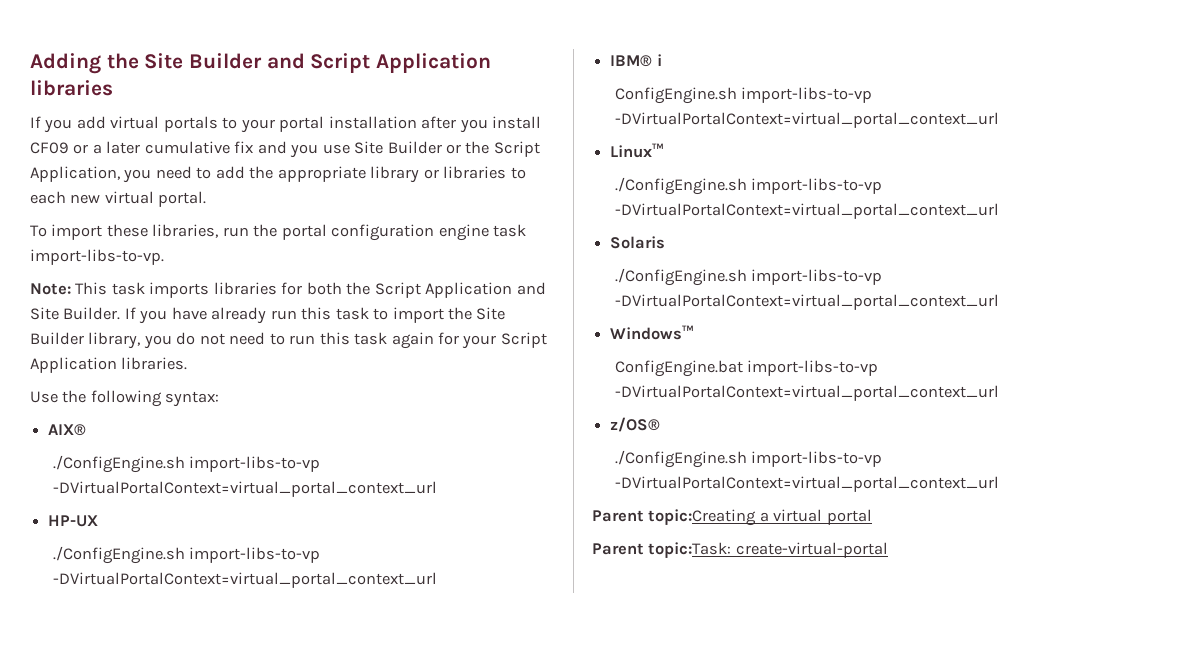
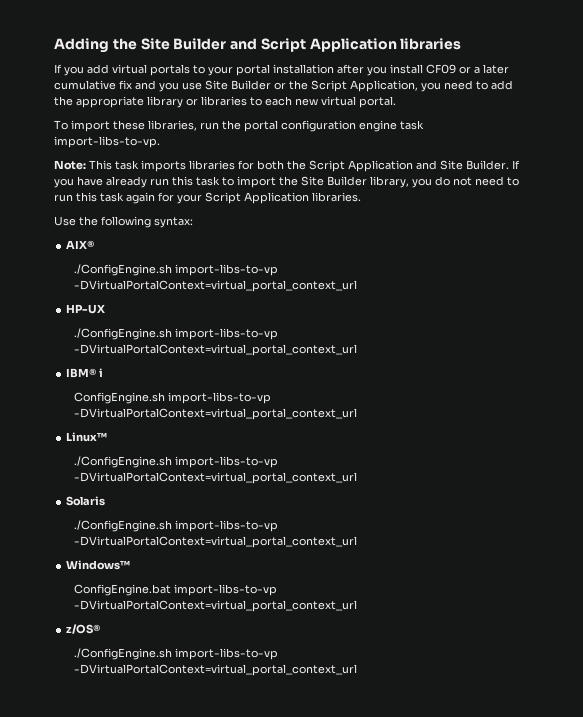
- Parent topic:Creating a virtual portal
- Parent topic:Task: create-virtual-portal

